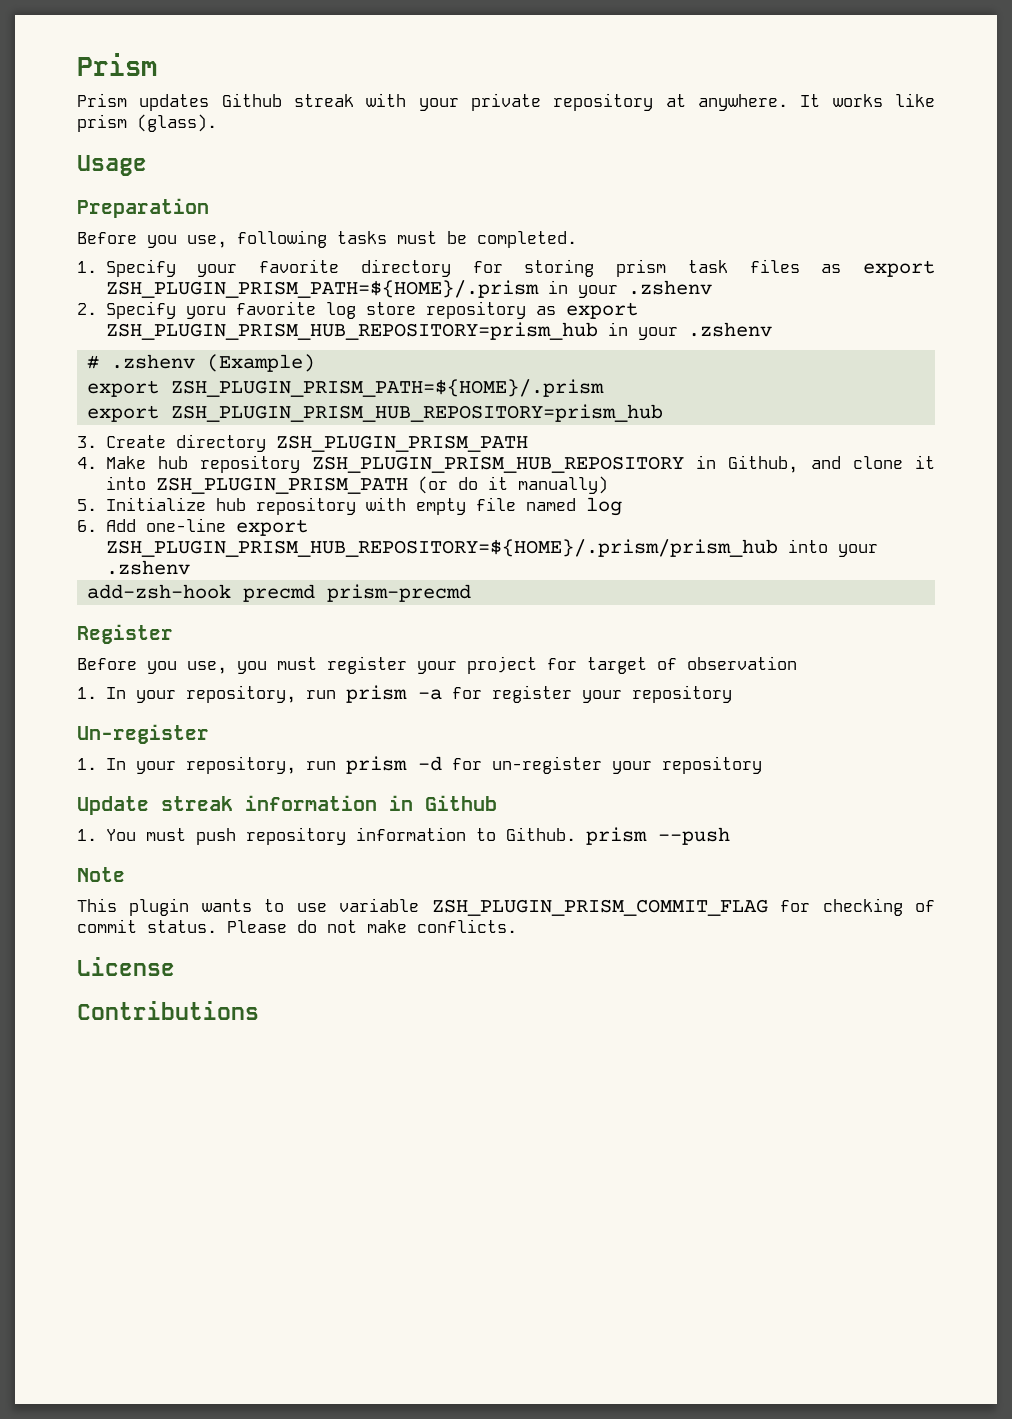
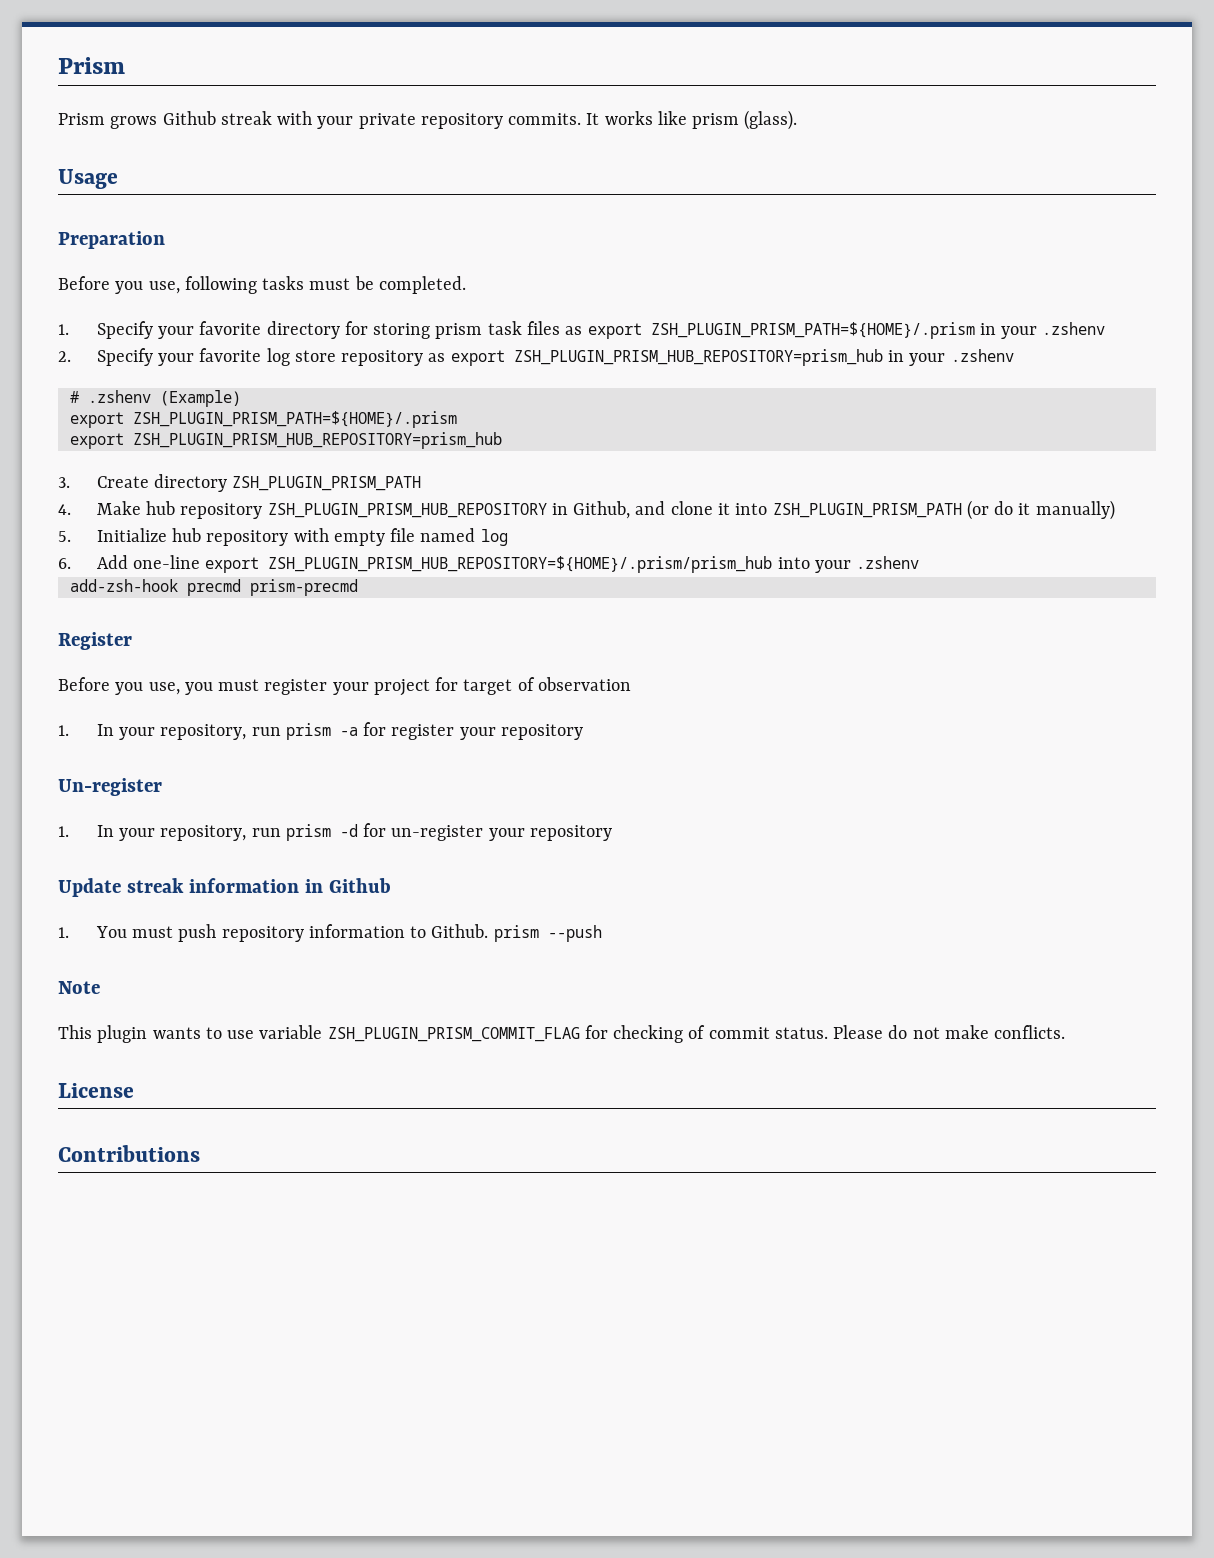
- Prism updates Github streak with your private repository at anywhere.
+ Prism grows Github streak with your private repository commits.
- 2. Specify yoru favorite log store repository as export ZSH_PLUGIN_PRISM_HUB_REPOSITORY=prism_hub in your .zshenv
+ 2. Specify your favorite log store repository as export ZSH_PLUGIN_PRISM_HUB_REPOSITORY=prism_hub in your .zshenv

